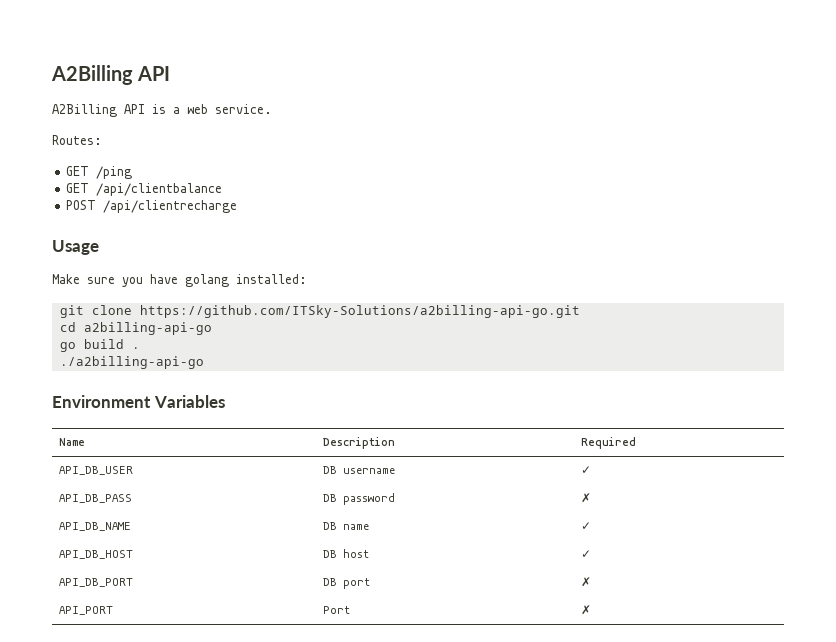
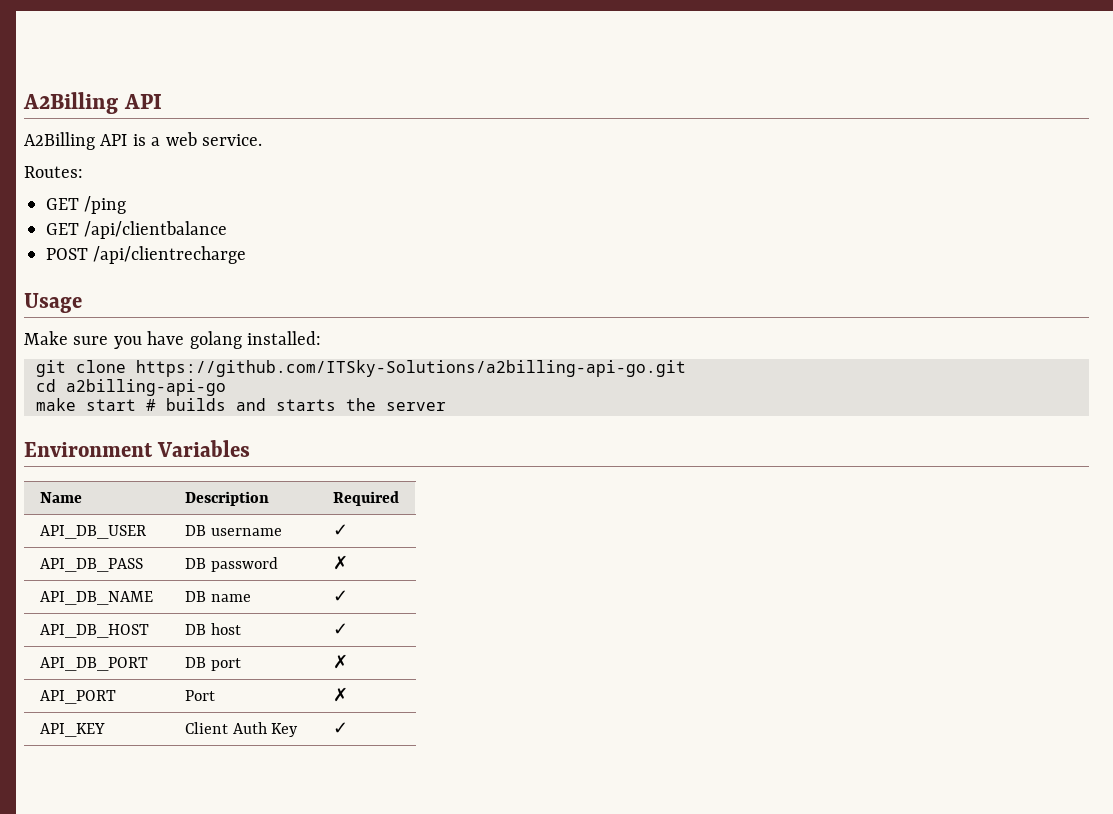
- go build .
- ./a2billing-api-go
+ make start # builds and starts the server
+ API_KEY | Client Auth Key | ✓

